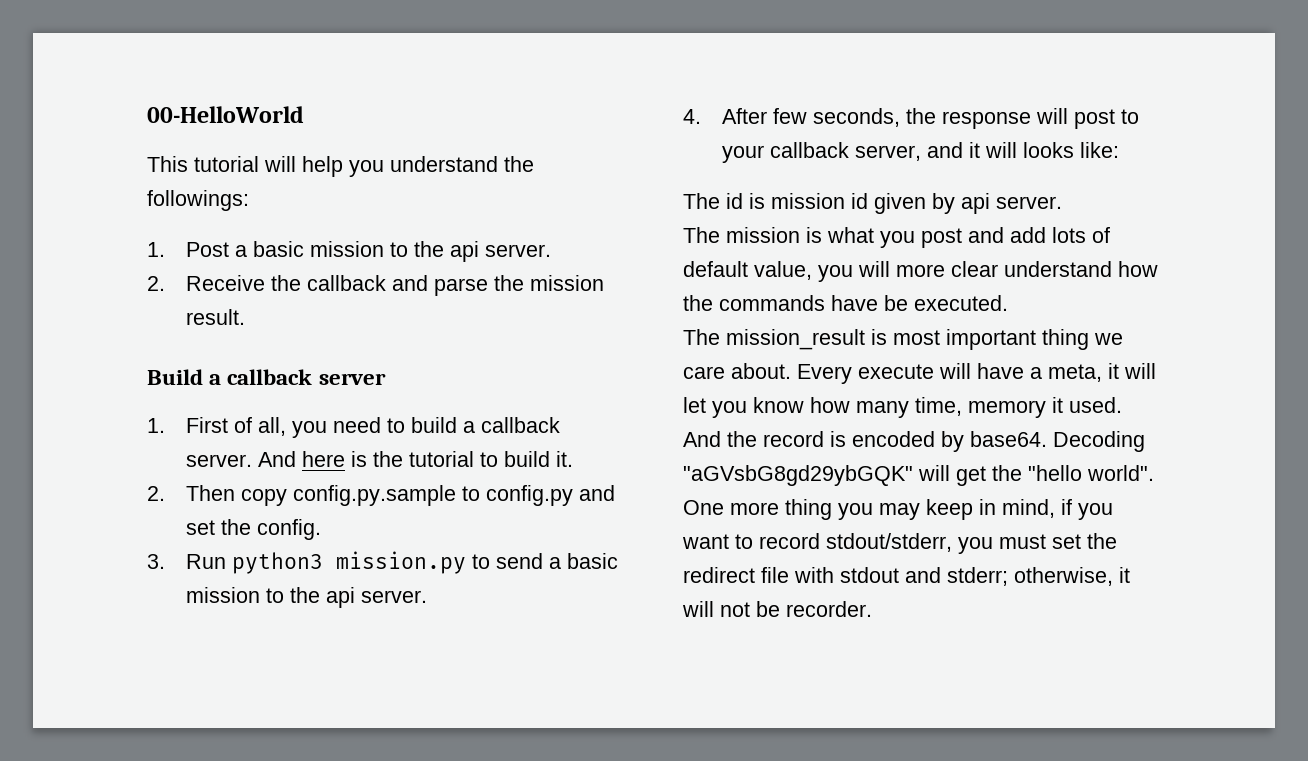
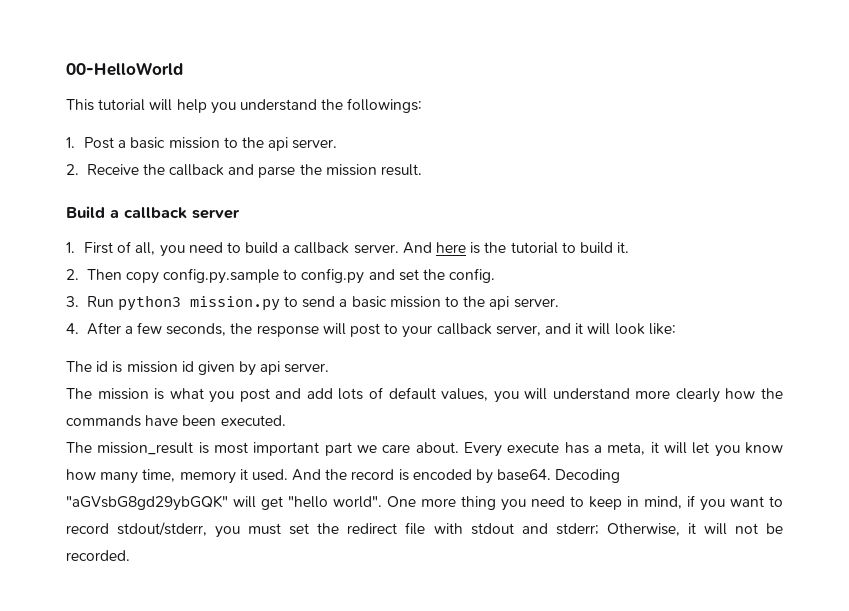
- 4. After few seconds, the response will post to your callback server, and it will looks like:
+ 4. After a few seconds, the response will post to your callback server, and it will look like:
- The mission is what you post and add lots of default value, you will more clear understand how the commands have be executed.
+ The mission is what you post and add lots of default values, you will understand more clearly how the commands have been executed.
- The mission_result is most important thing we care about.
+ The mission_result is most important part we care about.
- Every execute will have a meta, it will let you know how many time, memory it used.
+ Every execute has a meta, it will let you know how many time, memory it used.
- Decoding "aGVsbG8gd29ybGQK" will get the "hello world".
+ Decoding "aGVsbG8gd29ybGQK" will get "hello world".
- One more thing you may keep in mind, if you want to record stdout/stderr, you must set the redirect file with stdout and stderr; otherwise, it will not be recorder.
+ One more thing you need to keep in mind, if you want to record stdout/stderr, you must set the redirect file with stdout and stderr; Otherwise, it will not be recorded.

